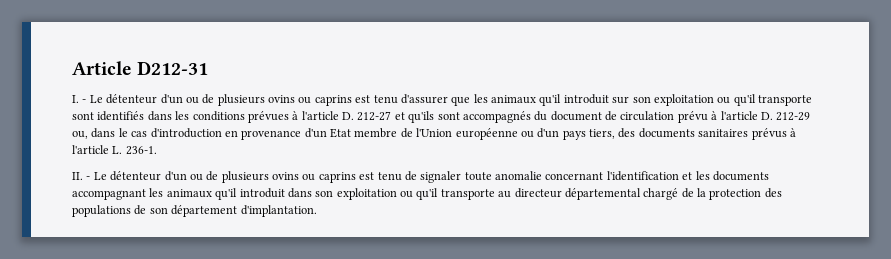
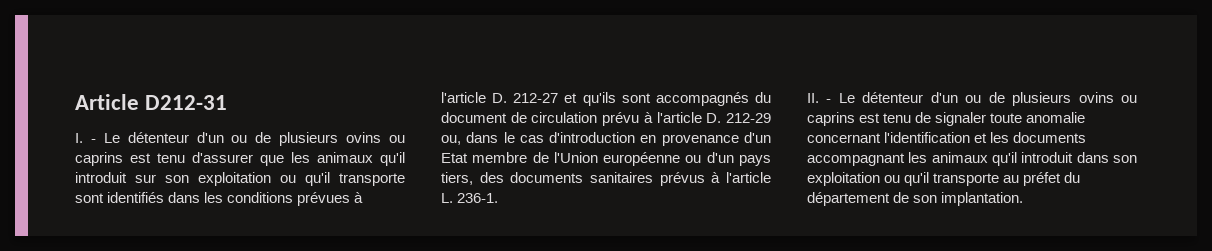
- II. - Le détenteur d'un ou de plusieurs ovins ou caprins est tenu de signaler toute anomalie concernant l'identification et les documents accompagnant les animaux qu'il introduit dans son exploitation ou qu'il transporte au directeur départemental chargé de la protection des populations de son département d'implantation.
+ II. - Le détenteur d'un ou de plusieurs ovins ou caprins est tenu de signaler toute anomalie concernant l'identification et les documents accompagnant les animaux qu'il introduit dans son exploitation ou qu'il transporte au préfet du département de son implantation.

